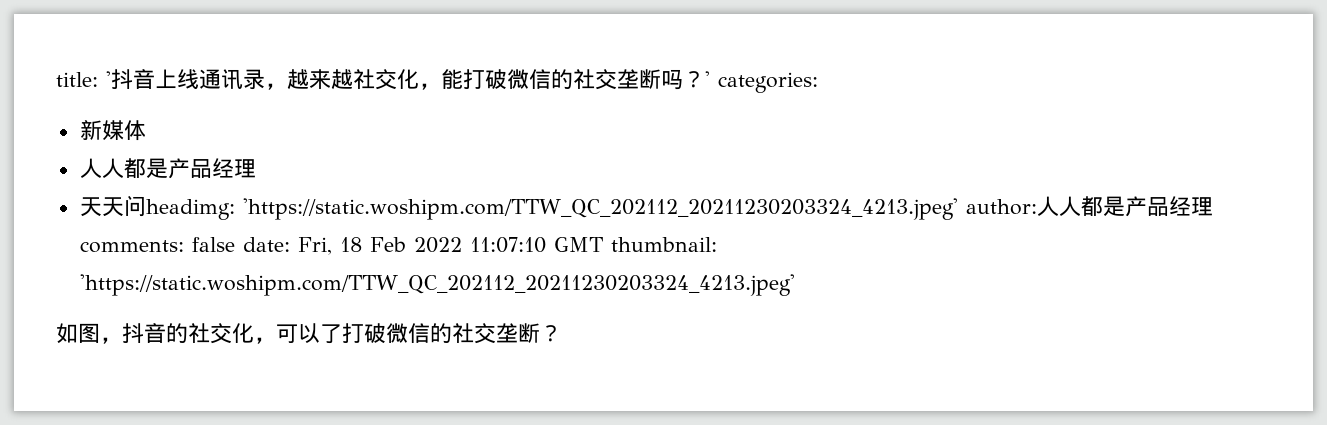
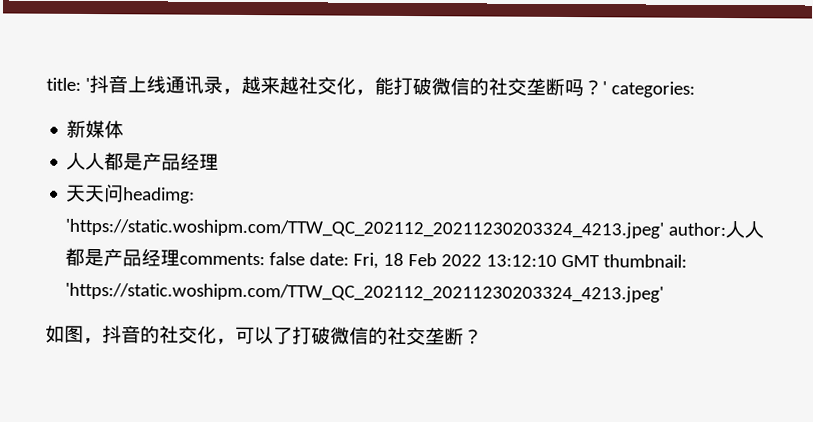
- 天天问headimg: 'https://static.woshipm.com/TTW_QC_202112_20211230203324_4213.jpeg' author:人人都是产品经理comments: false date: Fri, 18 Feb 2022 11:07:10 GMT thumbnail: 'https://static.woshipm.com/TTW_QC_202112_20211230203324_4213.jpeg'
+ 天天问headimg: 'https://static.woshipm.com/TTW_QC_202112_20211230203324_4213.jpeg' author:人人都是产品经理comments: false date: Fri, 18 Feb 2022 13:12:10 GMT thumbnail: 'https://static.woshipm.com/TTW_QC_202112_20211230203324_4213.jpeg'

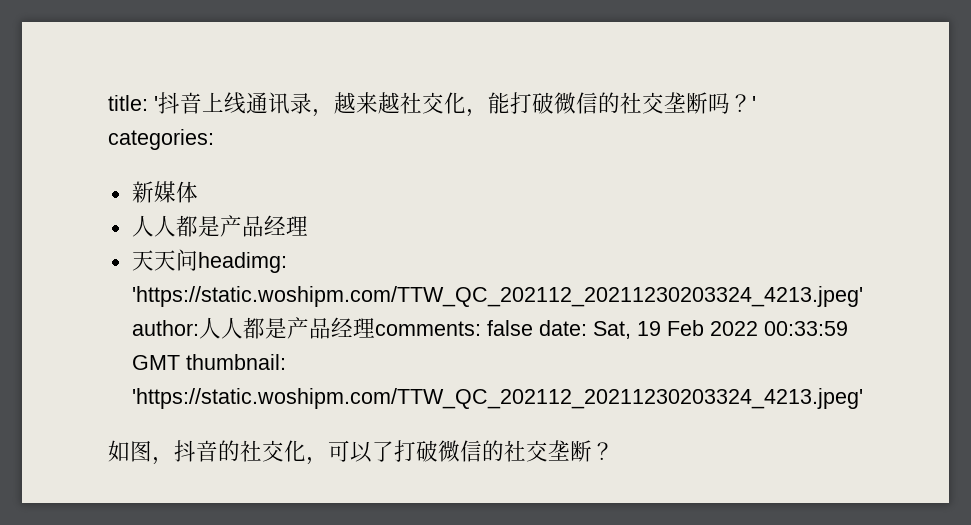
- 天天问headimg: 'https://static.woshipm.com/TTW_QC_202112_20211230203324_4213.jpeg' author:人人都是产品经理comments: false date: Fri, 18 Feb 2022 13:12:10 GMT thumbnail: 'https://static.woshipm.com/TTW_QC_202112_20211230203324_4213.jpeg'
+ 天天问headimg: 'https://static.woshipm.com/TTW_QC_202112_20211230203324_4213.jpeg' author:人人都是产品经理comments: false date: Sat, 19 Feb 2022 00:33:59 GMT thumbnail: 'https://static.woshipm.com/TTW_QC_202112_20211230203324_4213.jpeg'

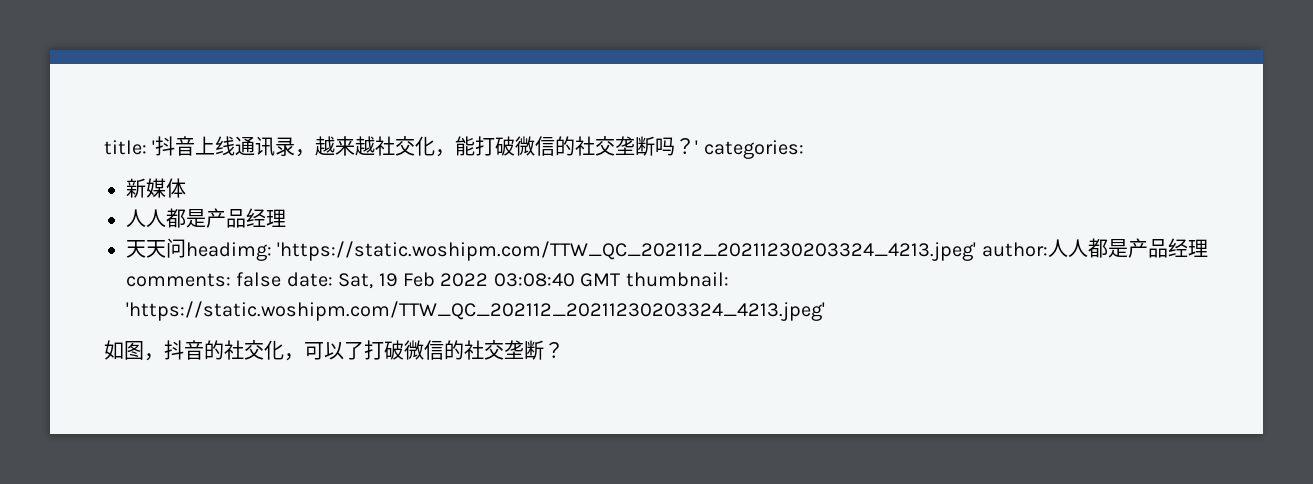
- 天天问headimg: 'https://static.woshipm.com/TTW_QC_202112_20211230203324_4213.jpeg' author:人人都是产品经理comments: false date: Sat, 19 Feb 2022 00:33:59 GMT thumbnail: 'https://static.woshipm.com/TTW_QC_202112_20211230203324_4213.jpeg'
+ 天天问headimg: 'https://static.woshipm.com/TTW_QC_202112_20211230203324_4213.jpeg' author:人人都是产品经理comments: false date: Sat, 19 Feb 2022 03:08:40 GMT thumbnail: 'https://static.woshipm.com/TTW_QC_202112_20211230203324_4213.jpeg'

